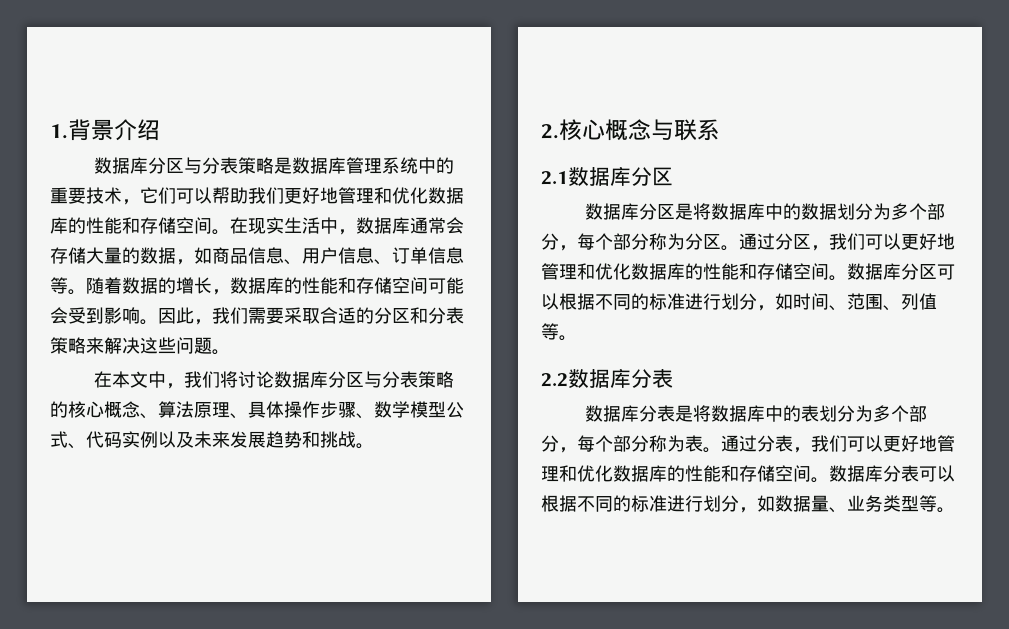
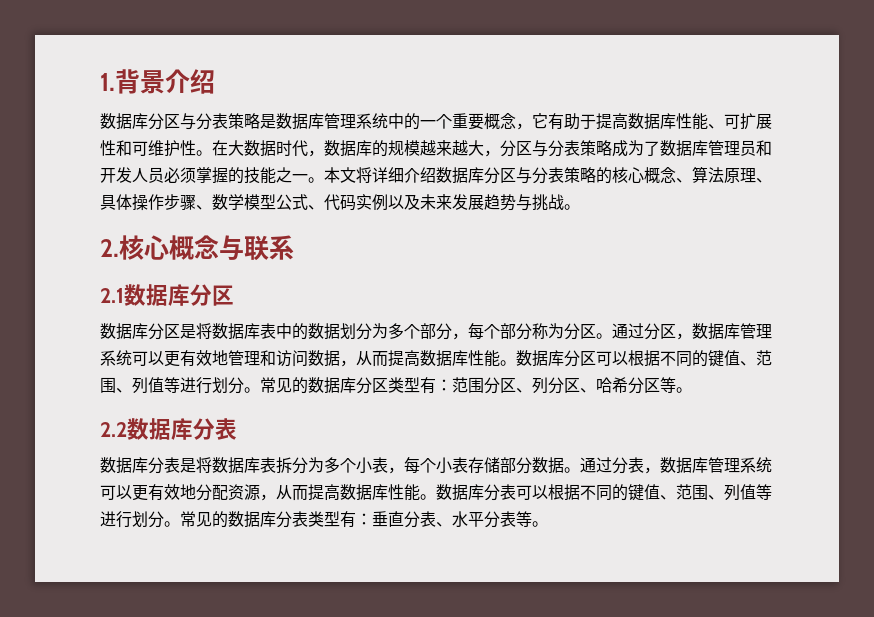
- 数据库分区与分表策略是数据库管理系统中的重要技术，它们可以帮助我们更好地管理和优化数据库的性能和存储空间。在现实生活中，数据库通常会存储大量的数据，如商品信息、用户信息、订单信息等。随着数据的增长，数据库的性能和存储空间可能会受到影响。因此，我们需要采取合适的分区和分表策略来解决这些问题。
- 在本文中，我们将讨论数据库分区与分表策略的核心概念、算法原理、具体操作步骤、数学模型公式、代码实例以及未来发展趋势和挑战。
+ 数据库分区与分表策略是数据库管理系统中的一个重要概念，它有助于提高数据库性能、可扩展性和可维护性。在大数据时代，数据库的规模越来越大，分区与分表策略成为了数据库管理员和开发人员必须掌握的技能之一。本文将详细介绍数据库分区与分表策略的核心概念、算法原理、具体操作步骤、数学模型公式、代码实例以及未来发展趋势与挑战。
- 数据库分区是将数据库中的数据划分为多个部分，每个部分称为分区。
+ 数据库分区是将数据库表中的数据划分为多个部分，每个部分称为分区。
- 通过分区，我们可以更好地管理和优化数据库的性能和存储空间。
+ 通过分区，数据库管理系统可以更有效地管理和访问数据，从而提高数据库性能。
- 数据库分区可以根据不同的标准进行划分，如时间、范围、列值等。
+ 数据库分区可以根据不同的键值、范围、列值等进行划分。常见的数据库分区类型有：范围分区、列分区、哈希分区等。
- 数据库分表是将数据库中的表划分为多个部分，每个部分称为表。通过分表，我们可以更好地管理和优化数据库的性能和存储空间。
+ 数据库分表是将数据库表拆分为多个小表，每个小表存储部分数据。通过分表，数据库管理系统可以更有效地分配资源，从而提高数据库性能。
- 数据库分表可以根据不同的标准进行划分，如数据量、业务类型等。
+ 数据库分表可以根据不同的键值、范围、列值等进行划分。常见的数据库分表类型有：垂直分表、水平分表等。

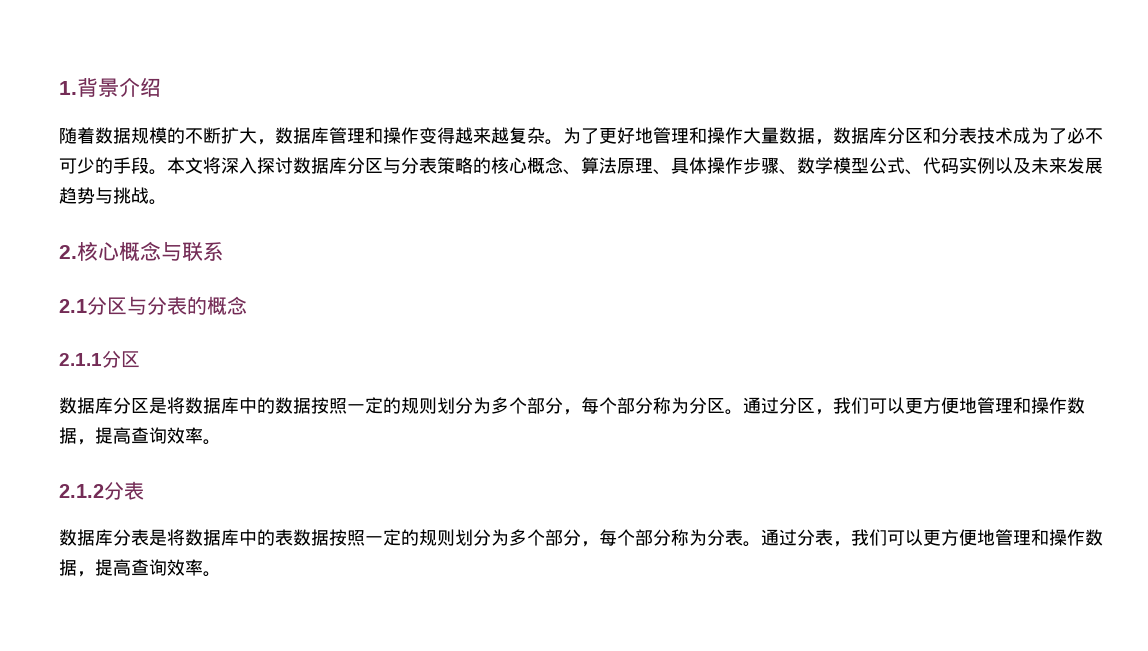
- 数据库分区与分表策略是数据库管理系统中的一个重要概念，它有助于提高数据库性能、可扩展性和可维护性。在大数据时代，数据库的规模越来越大，分区与分表策略成为了数据库管理员和开发人员必须掌握的技能之一。本文将详细介绍数据库分区与分表策略的核心概念、算法原理、具体操作步骤、数学模型公式、代码实例以及未来发展趋势与挑战。
+ 随着数据规模的不断扩大，数据库管理和操作变得越来越复杂。为了更好地管理和操作大量数据，数据库分区和分表技术成为了必不可少的手段。本文将深入探讨数据库分区与分表策略的核心概念、算法原理、具体操作步骤、数学模型公式、代码实例以及未来发展趋势与挑战。
- 2.1数据库分区
+ 2.1分区与分表的概念
+ 2.1.1分区
- 数据库分区是将数据库表中的数据划分为多个部分，每个部分称为分区。
+ 数据库分区是将数据库中的数据按照一定的规则划分为多个部分，每个部分称为分区。
- 通过分区，数据库管理系统可以更有效地管理和访问数据，从而提高数据库性能。数据库分区可以根据不同的键值、范围、列值等进行划分。常见的数据库分区类型有：范围分区、列分区、哈希分区等。
- 2.2数据库分表
+ 通过分区，我们可以更方便地管理和操作数据，提高查询效率。
+ 2.1.2分表
- 数据库分表是将数据库表拆分为多个小表，每个小表存储部分数据。通过分表，数据库管理系统可以更有效地分配资源，从而提高数据库性能。数据库分表可以根据不同的键值、范围、列值等进行划分。常见的数据库分表类型有：垂直分表、水平分表等。
+ 数据库分表是将数据库中的表数据按照一定的规则划分为多个部分，每个部分称为分表。通过分表，我们可以更方便地管理和操作数据，提高查询效率。

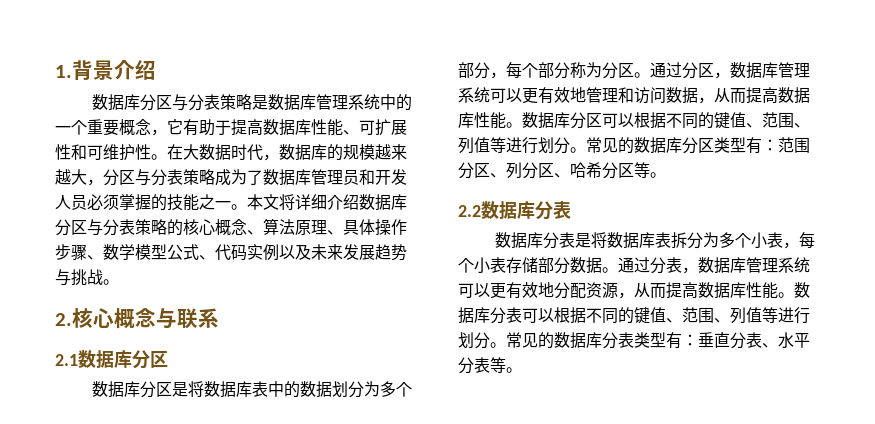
- 随着数据规模的不断扩大，数据库管理和操作变得越来越复杂。为了更好地管理和操作大量数据，数据库分区和分表技术成为了必不可少的手段。本文将深入探讨数据库分区与分表策略的核心概念、算法原理、具体操作步骤、数学模型公式、代码实例以及未来发展趋势与挑战。
+ 数据库分区与分表策略是数据库管理系统中的一个重要概念，它有助于提高数据库性能、可扩展性和可维护性。在大数据时代，数据库的规模越来越大，分区与分表策略成为了数据库管理员和开发人员必须掌握的技能之一。本文将详细介绍数据库分区与分表策略的核心概念、算法原理、具体操作步骤、数学模型公式、代码实例以及未来发展趋势与挑战。
- 2.1分区与分表的概念
- 2.1.1分区
+ 2.1数据库分区
- 数据库分区是将数据库中的数据按照一定的规则划分为多个部分，每个部分称为分区。
+ 数据库分区是将数据库表中的数据划分为多个部分，每个部分称为分区。
- 通过分区，我们可以更方便地管理和操作数据，提高查询效率。
- 2.1.2分表
+ 通过分区，数据库管理系统可以更有效地管理和访问数据，从而提高数据库性能。数据库分区可以根据不同的键值、范围、列值等进行划分。常见的数据库分区类型有：范围分区、列分区、哈希分区等。
+ 2.2数据库分表
- 数据库分表是将数据库中的表数据按照一定的规则划分为多个部分，每个部分称为分表。通过分表，我们可以更方便地管理和操作数据，提高查询效率。
+ 数据库分表是将数据库表拆分为多个小表，每个小表存储部分数据。通过分表，数据库管理系统可以更有效地分配资源，从而提高数据库性能。数据库分表可以根据不同的键值、范围、列值等进行划分。常见的数据库分表类型有：垂直分表、水平分表等。

